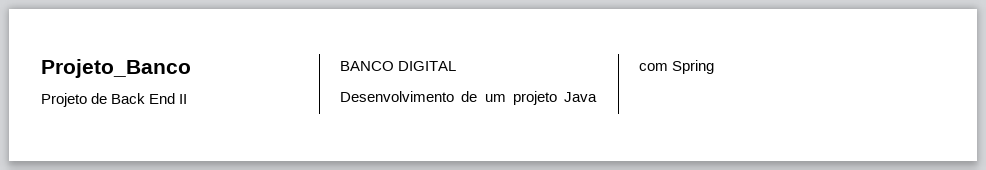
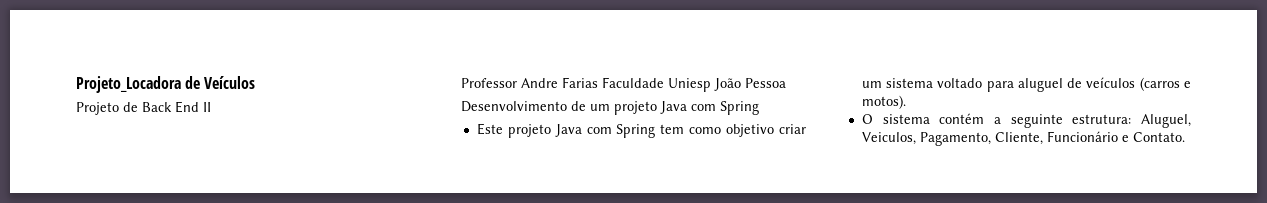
- Projeto_Banco
+ Projeto_Locadora de Veículos
- BANCO DIGITAL
+ Professor Andre Farias Faculdade Uniesp João Pessoa
+ Este projeto Java com Spring tem como objetivo criar um sistema voltado para aluguel de veículos (carros e motos).
+ O sistema contém a seguinte estrutura: Aluguel, Veiculos, Pagamento, Cliente, Funcionário e Contato.

